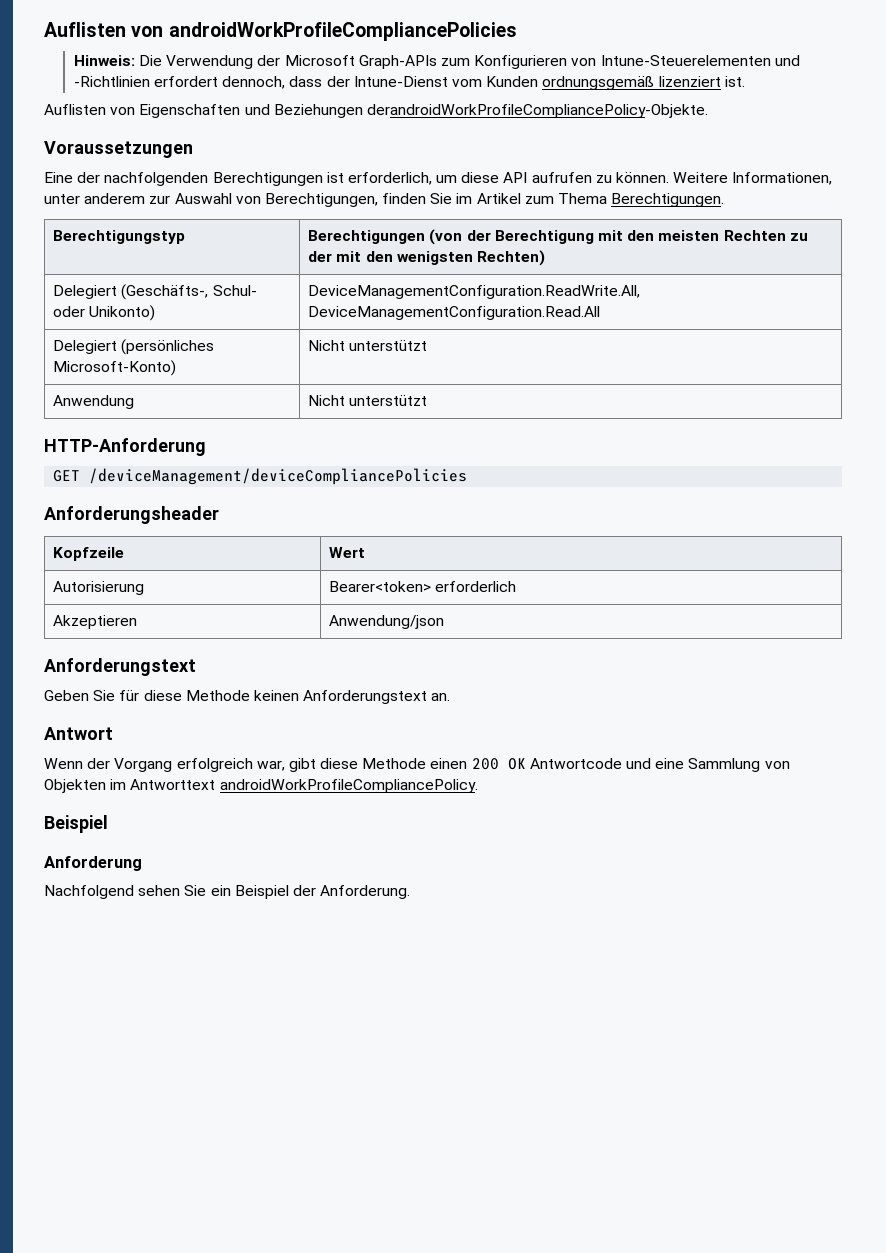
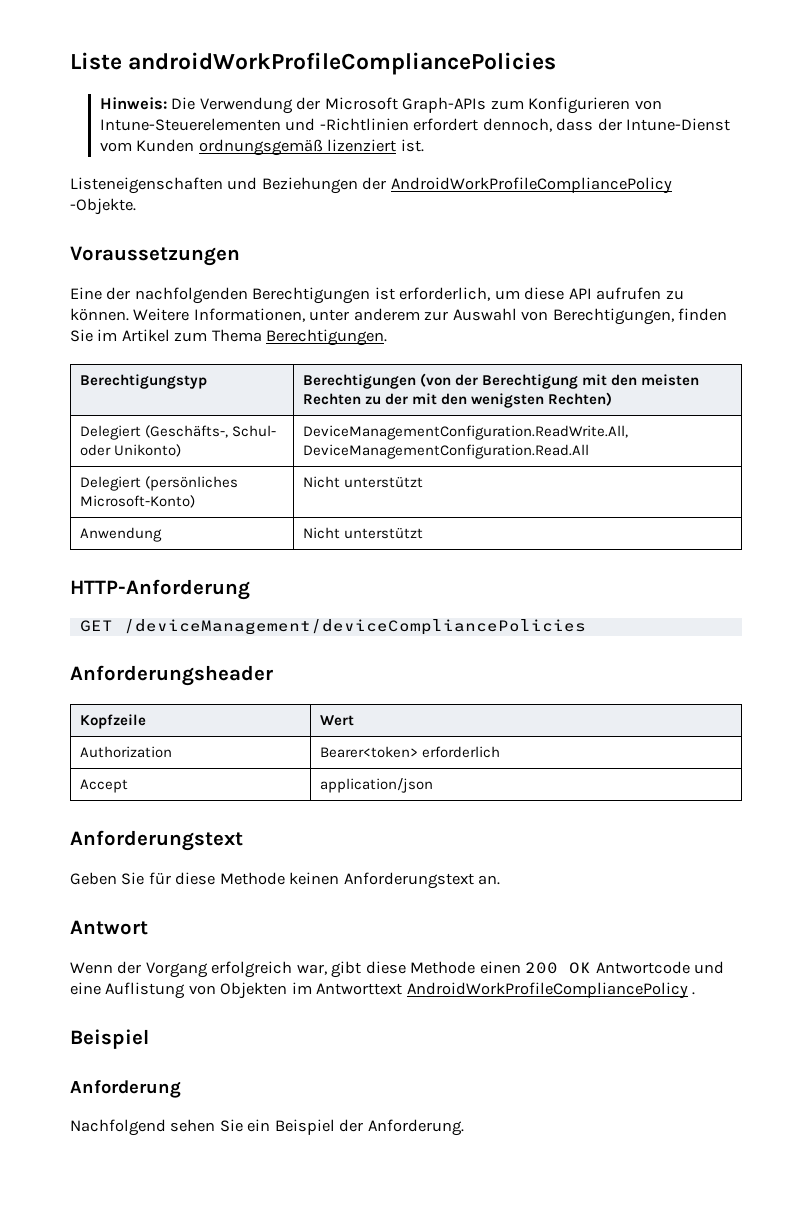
- Auflisten von androidWorkProfileCompliancePolicies
+ Liste androidWorkProfileCompliancePolicies
- Auflisten von Eigenschaften und Beziehungen derandroidWorkProfileCompliancePolicy-Objekte.
+ Listeneigenschaften und Beziehungen der AndroidWorkProfileCompliancePolicy -Objekte.
- Autorisierung | Bearer<token> erforderlich
+ Authorization | Bearer<token> erforderlich
- Akzeptieren | Anwendung/json
+ Accept | application/json
- Wenn der Vorgang erfolgreich war, gibt diese Methode einen 200 OK Antwortcode und eine Sammlung von Objekten im Antworttext androidWorkProfileCompliancePolicy.
+ Wenn der Vorgang erfolgreich war, gibt diese Methode einen 200 OK Antwortcode und eine Auflistung von Objekten im Antworttext AndroidWorkProfileCompliancePolicy .

